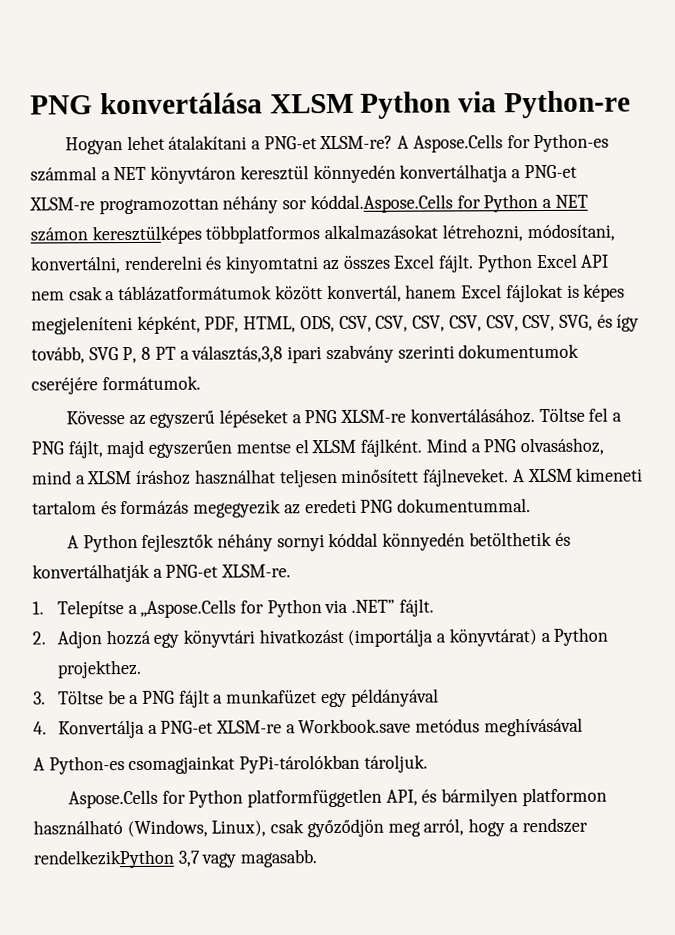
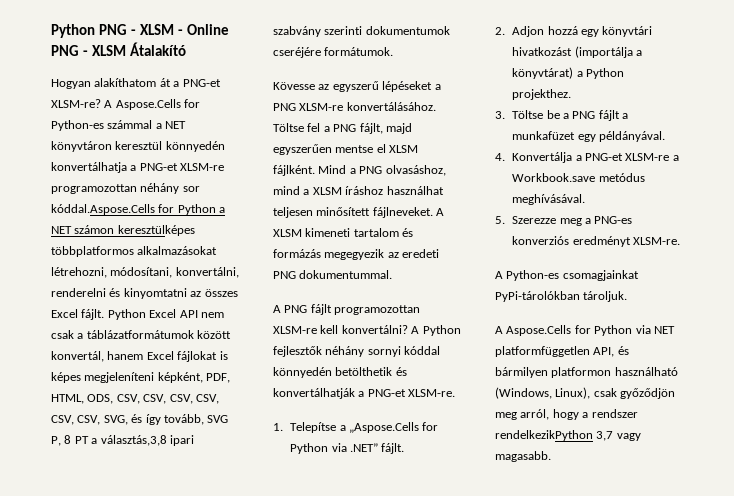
- PNG konvertálása XLSM Python via Python-re
+ Python PNG - XLSM - Online PNG - XLSM Átalakító
- Hogyan lehet átalakítani a PNG-et XLSM-re?
+ Hogyan alakíthatom át a PNG-et XLSM-re?
- A Python fejlesztők néhány sornyi kóddal könnyedén betölthetik és konvertálhatják a PNG-et XLSM-re.
+ A PNG fájlt programozottan XLSM-re kell konvertálni? A Python fejlesztők néhány sornyi kóddal könnyedén betölthetik és konvertálhatják a PNG-et XLSM-re.
- 3. Töltse be a PNG fájlt a munkafüzet egy példányával
+ 3. Töltse be a PNG fájlt a munkafüzet egy példányával.
- 4. Konvertálja a PNG-et XLSM-re a Workbook.save metódus meghívásával
+ 4. Konvertálja a PNG-et XLSM-re a Workbook.save metódus meghívásával.
+ 5. Szerezze meg a PNG-es konverziós eredményt XLSM-re.
- Aspose.Cells for Python platformfüggetlen API, és bármilyen platformon használható (Windows, Linux), csak győződjön meg arról, hogy a rendszer rendelkezikPython 3,7 vagy magasabb.
+ A Aspose.Cells for Python via NET platformfüggetlen API, és bármilyen platformon használható (Windows, Linux), csak győződjön meg arról, hogy a rendszer rendelkezikPython 3,7 vagy magasabb.

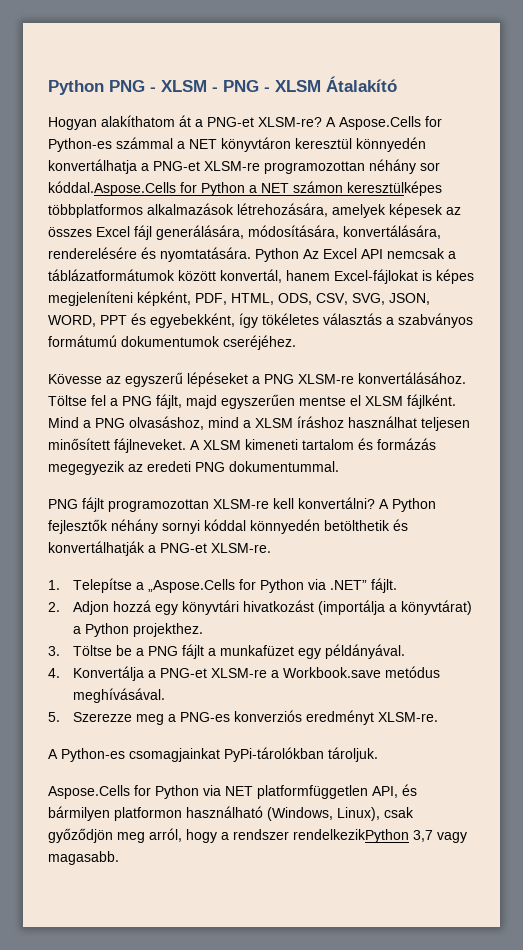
- Python PNG - XLSM - Online PNG - XLSM Átalakító
+ Python PNG - XLSM - PNG - XLSM Átalakító
- A Aspose.Cells for Python-es számmal a NET könyvtáron keresztül könnyedén konvertálhatja a PNG-et XLSM-re programozottan néhány sor kóddal.Aspose.Cells for Python a NET számon keresztülképes többplatformos alkalmazásokat létrehozni, módosítani, konvertálni, renderelni és kinyomtatni az összes Excel fájlt. Python Excel API nem csak a táblázatformátumok között konvertál, hanem Excel fájlokat is képes megjeleníteni képként, PDF, HTML, ODS, CSV, CSV, CSV, CSV, CSV, CSV, SVG, és így tovább, SVG P, 8 PT a választás,3,8 ipari szabvány szerinti dokumentumok cseréjére formátumok.
+ A Aspose.Cells for Python-es számmal a NET könyvtáron keresztül könnyedén konvertálhatja a PNG-et XLSM-re programozottan néhány sor kóddal.Aspose.Cells for Python a NET számon keresztülképes többplatformos alkalmazások létrehozására, amelyek képesek az összes Excel fájl generálására, módosítására, konvertálására, renderelésére és nyomtatására. Python Az Excel API nemcsak a táblázatformátumok között konvertál, hanem Excel-fájlokat is képes megjeleníteni képként, PDF, HTML, ODS, CSV, SVG, JSON, WORD, PPT és egyebekként, így tökéletes választás a szabványos formátumú dokumentumok cseréjéhez.
- A PNG fájlt programozottan XLSM-re kell konvertálni?
+ PNG fájlt programozottan XLSM-re kell konvertálni?
- A Aspose.Cells for Python via NET platformfüggetlen API, és bármilyen platformon használható (Windows, Linux), csak győződjön meg arról, hogy a rendszer rendelkezikPython 3,7 vagy magasabb.
+ Aspose.Cells for Python via NET platformfüggetlen API, és bármilyen platformon használható (Windows, Linux), csak győződjön meg arról, hogy a rendszer rendelkezikPython 3,7 vagy magasabb.

